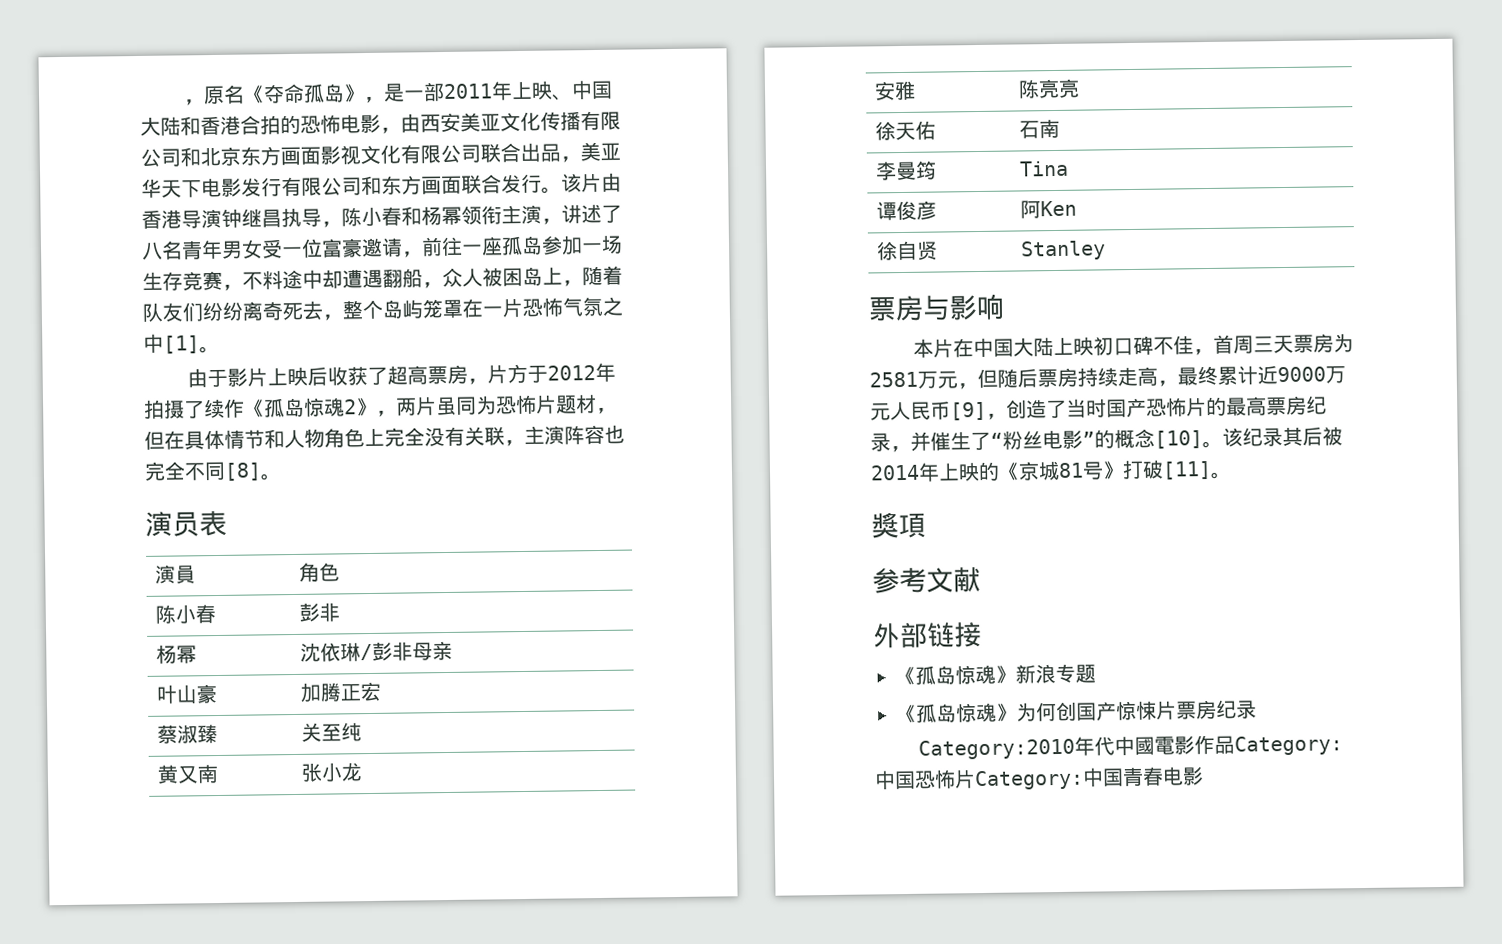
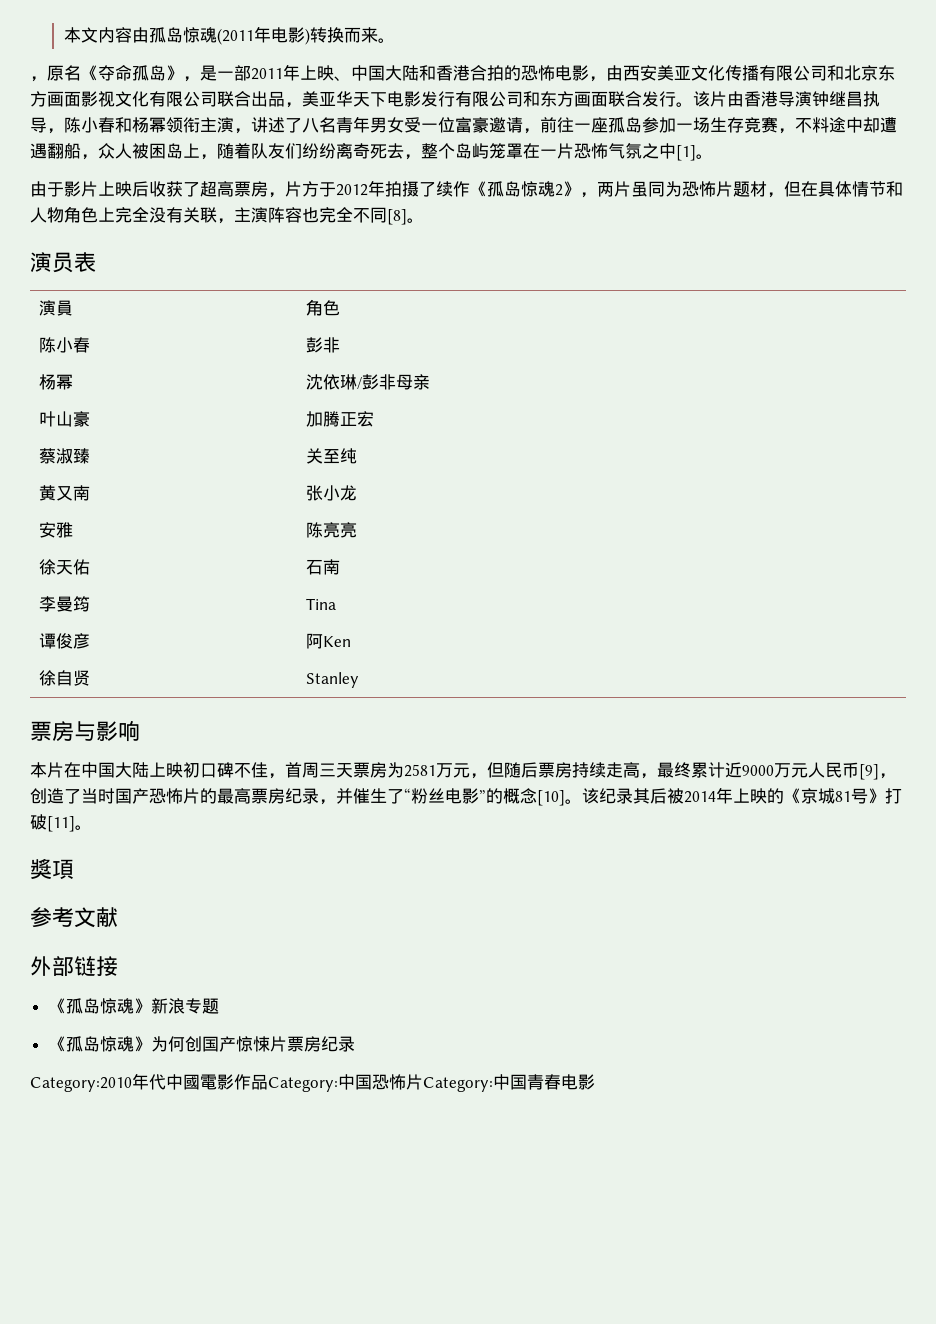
+ 本文内容由孤岛惊魂(2011年电影)转换而来。

